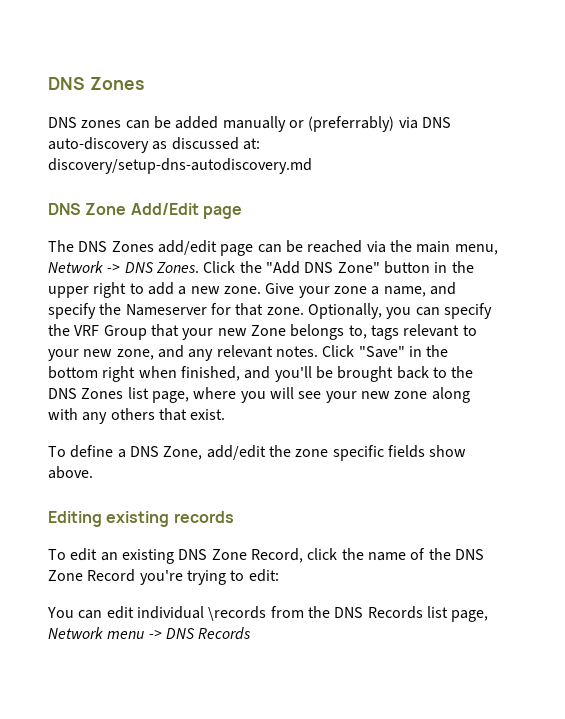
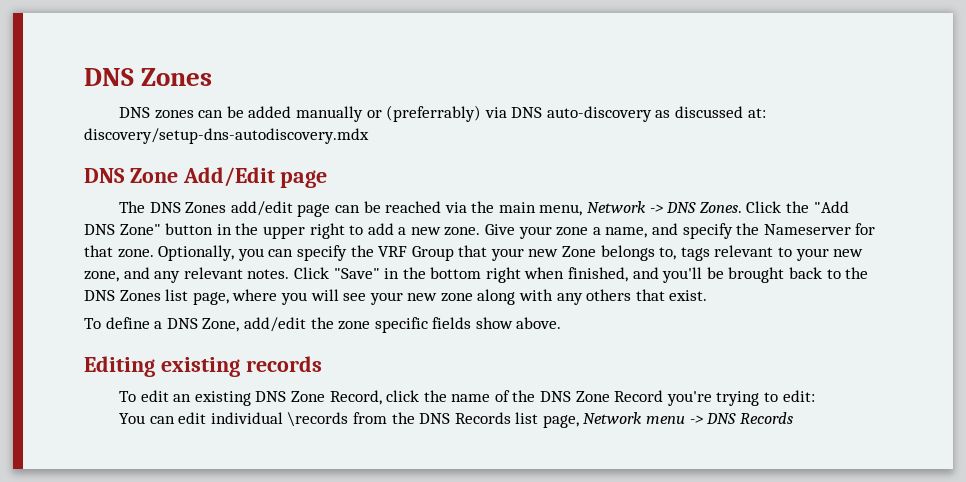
- DNS zones can be added manually or (preferrably) via DNS auto-discovery as discussed at: discovery/setup-dns-autodiscovery.md
+ DNS zones can be added manually or (preferrably) via DNS auto-discovery as discussed at: discovery/setup-dns-autodiscovery.mdx

